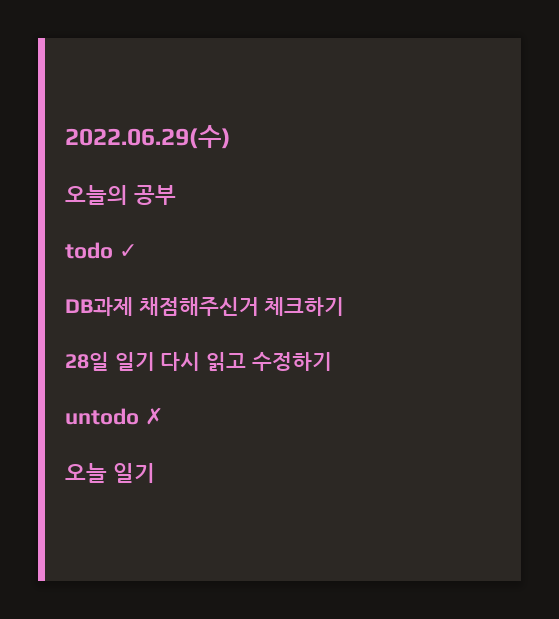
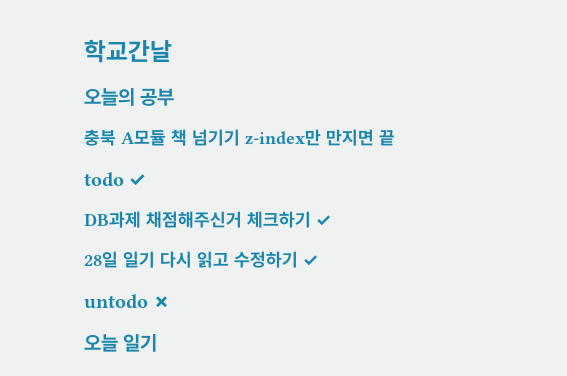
- 2022.06.29(수)
+ 학교간날
+ 충북 A모듈 책 넘기기 z-index만 만지면 끝
- DB과제 채점해주신거 체크하기
+ DB과제 채점해주신거 체크하기 ✓
- 28일 일기 다시 읽고 수정하기
+ 28일 일기 다시 읽고 수정하기 ✓

